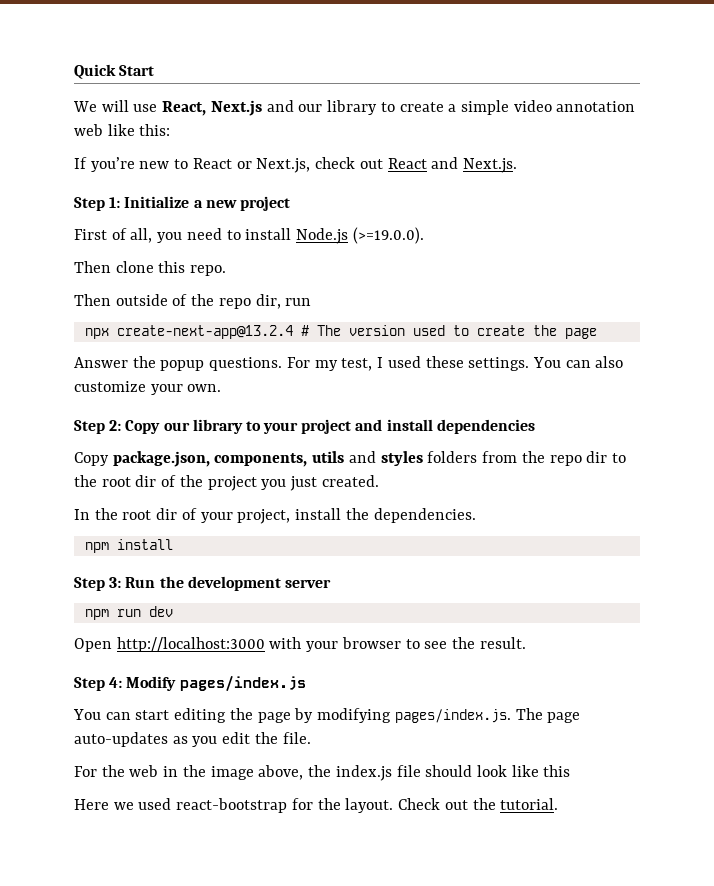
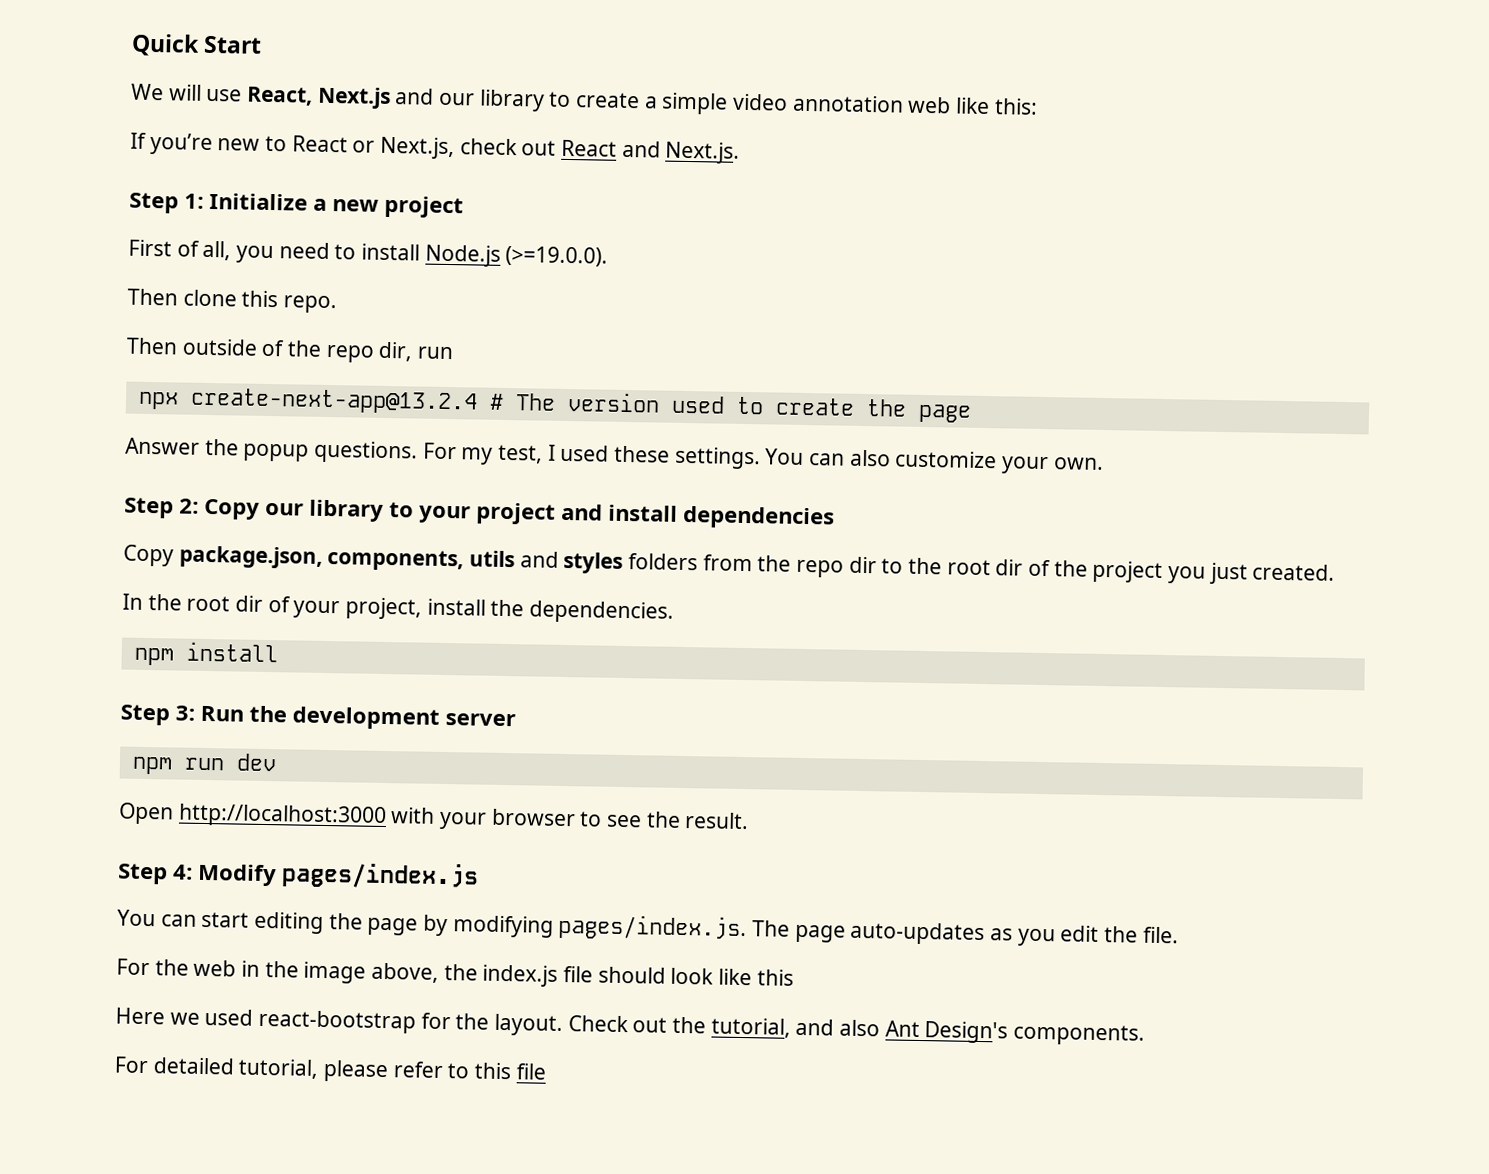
- Check out the tutorial.
+ Check out the tutorial, and also Ant Design's components.
+ For detailed tutorial, please refer to this file

